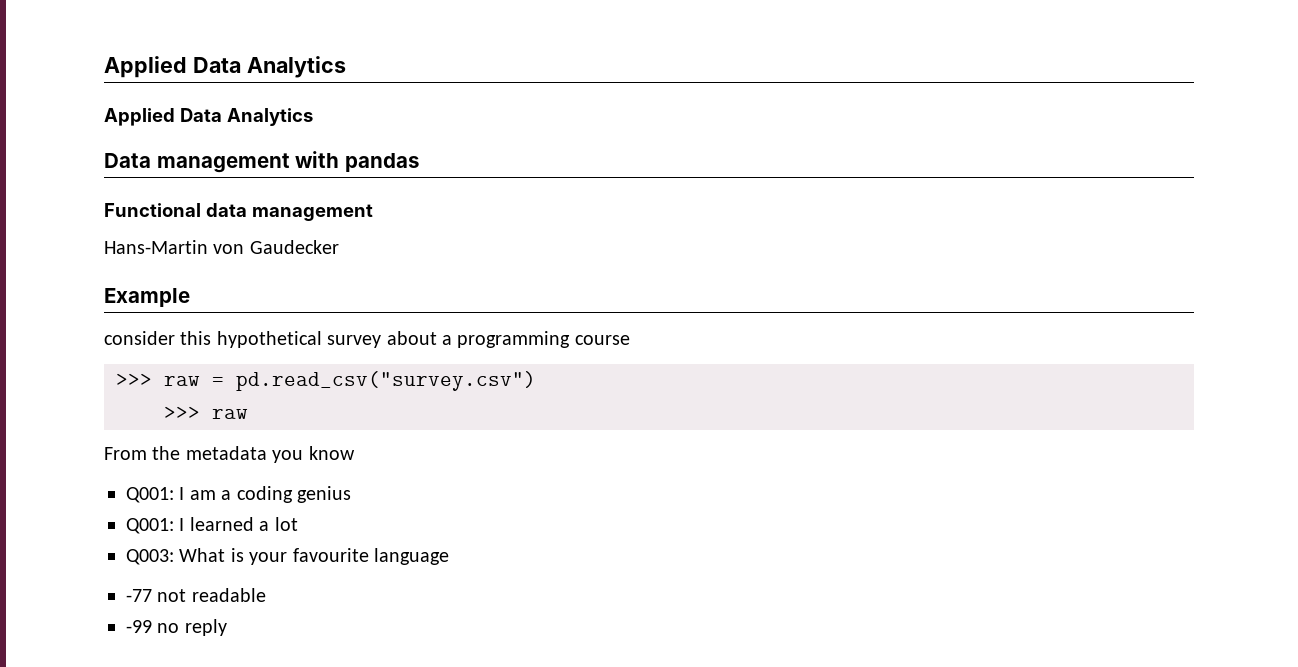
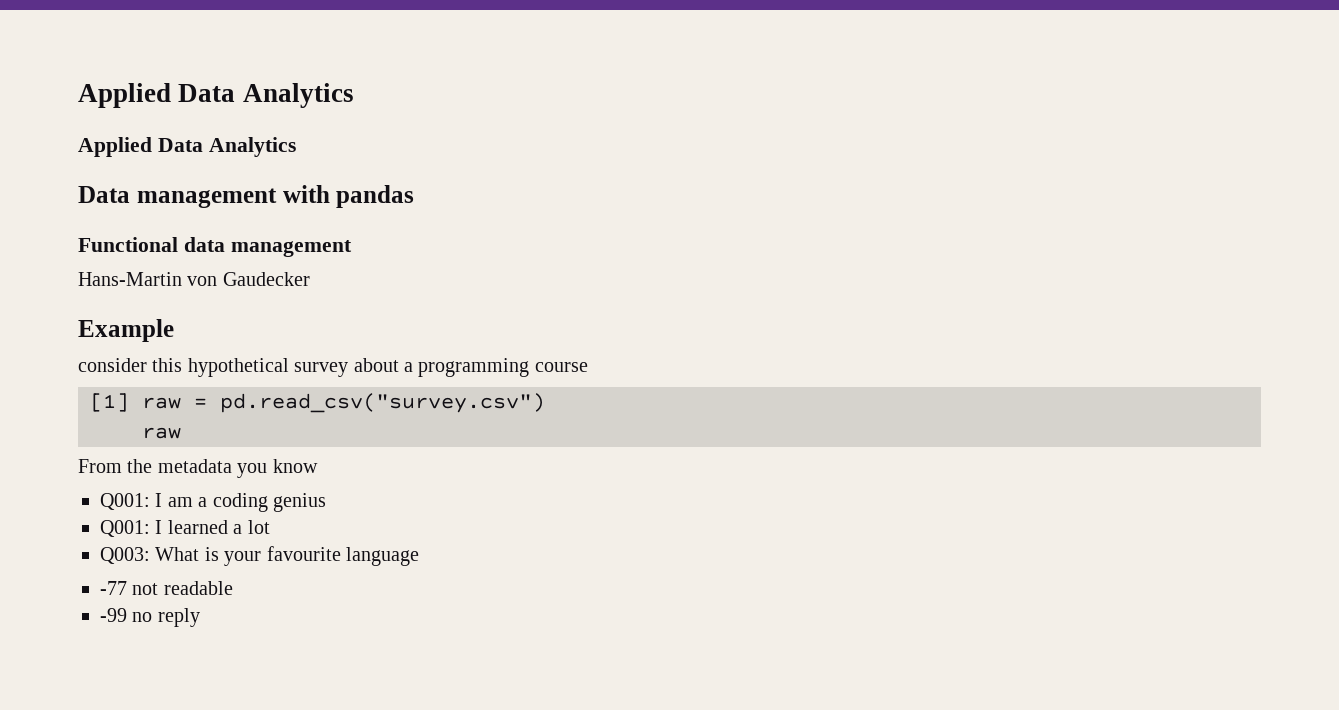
- >>> raw = pd.read_csv("survey.csv")
- >>> raw
+ [1] raw = pd.read_csv("survey.csv")
+ raw

